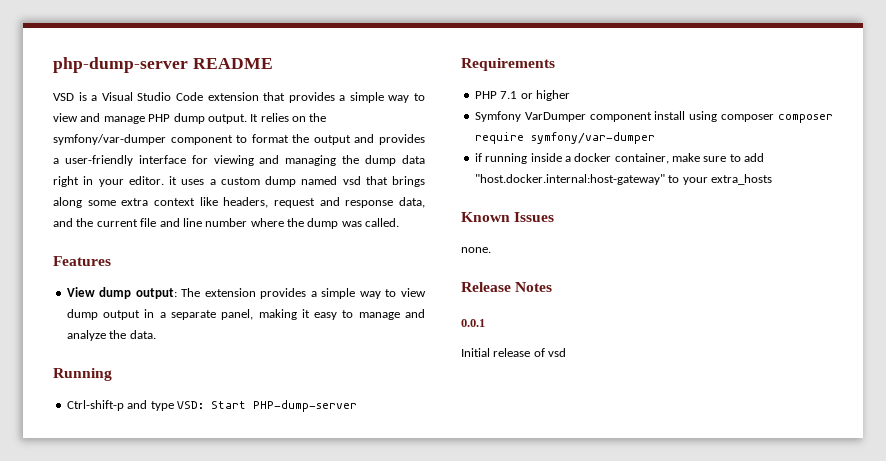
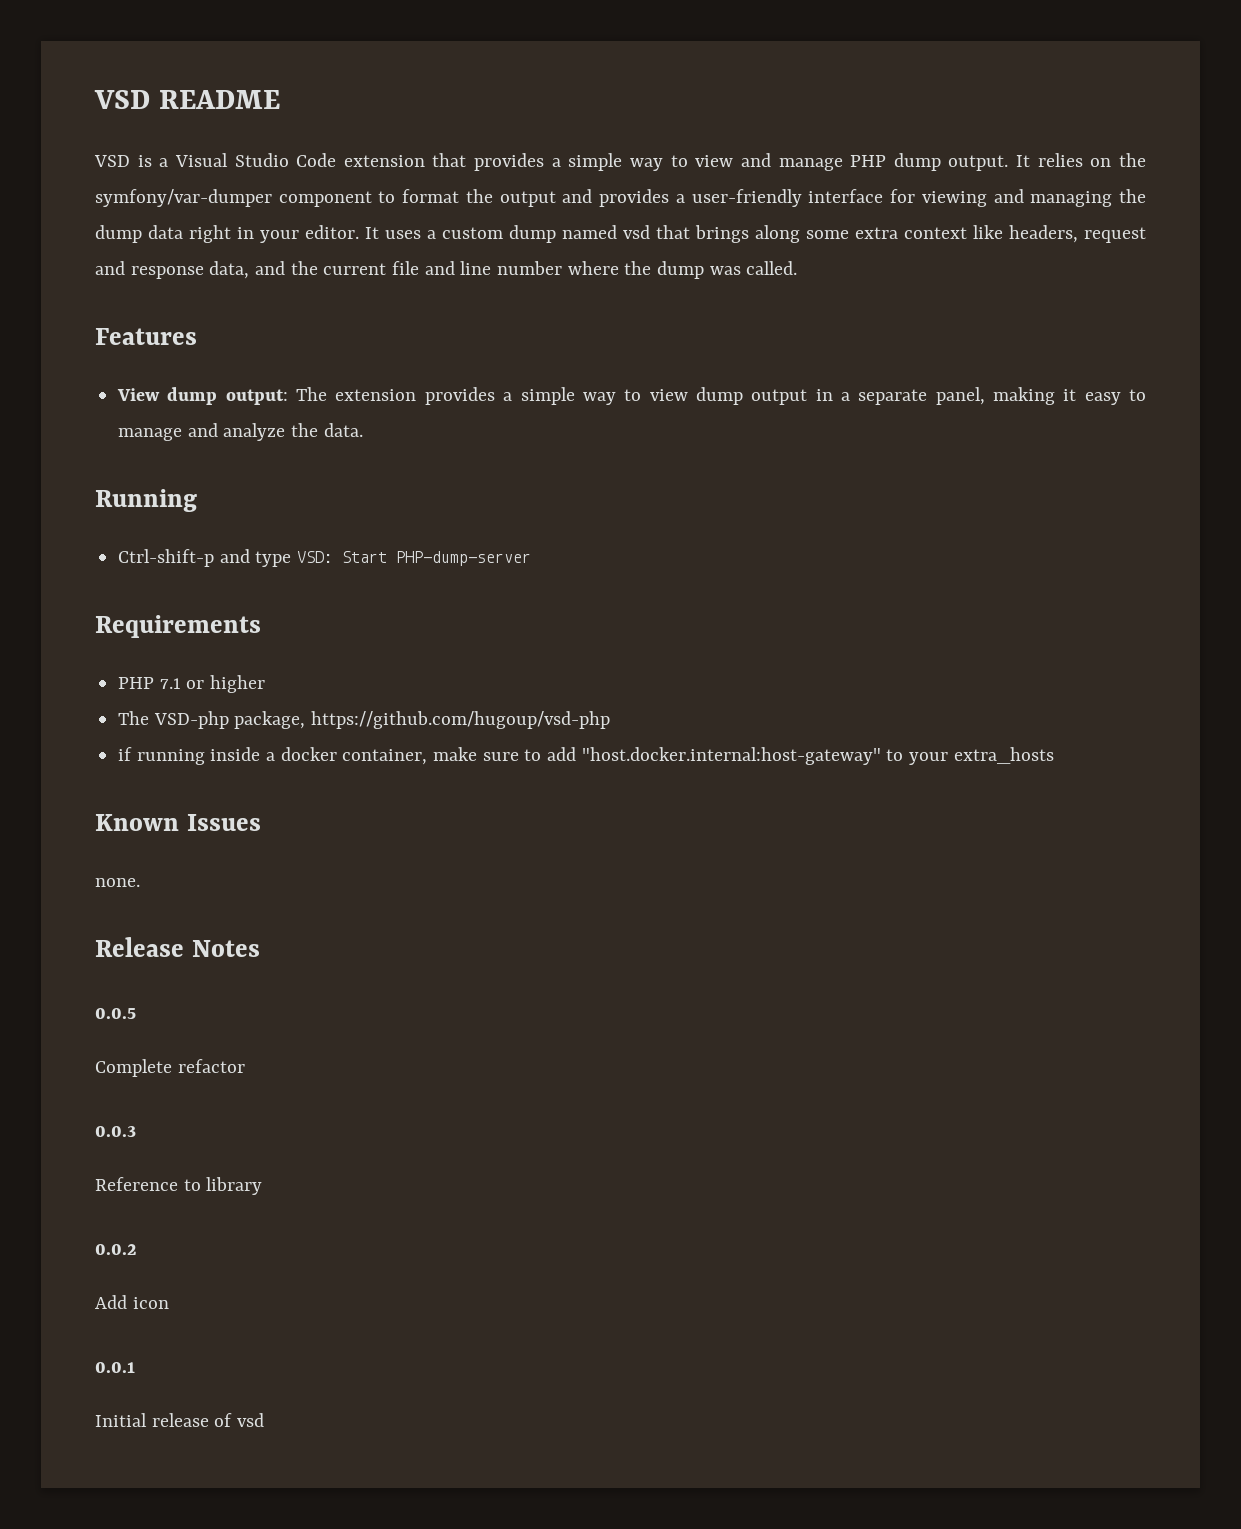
- php-dump-server README
+ VSD README
- It relies on the symfony/var-dumper component to format the output and provides a user-friendly interface for viewing and managing the dump data right in your editor. it uses a custom dump named vsd that brings along some extra context like headers, request and response data, and the current file and line number where the dump was called.
+ It relies on the symfony/var-dumper component to format the output and provides a user-friendly interface for viewing and managing the dump data right in your editor. It uses a custom dump named vsd that brings along some extra context like headers, request and response data, and the current file and line number where the dump was called.
- Symfony VarDumper component install using composer composer require symfony/var-dumper
+ The VSD-php package, https://github.com/hugoup/vsd-php
+ 0.0.5
+ Complete refactor
+ 0.0.3
+ Reference to library
+ 0.0.2
+ Add icon

